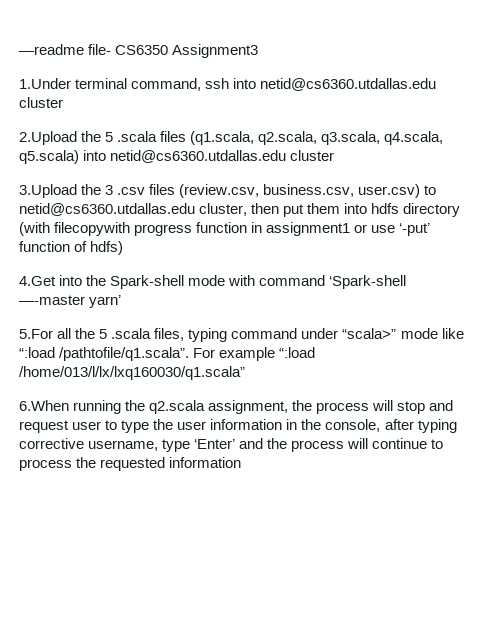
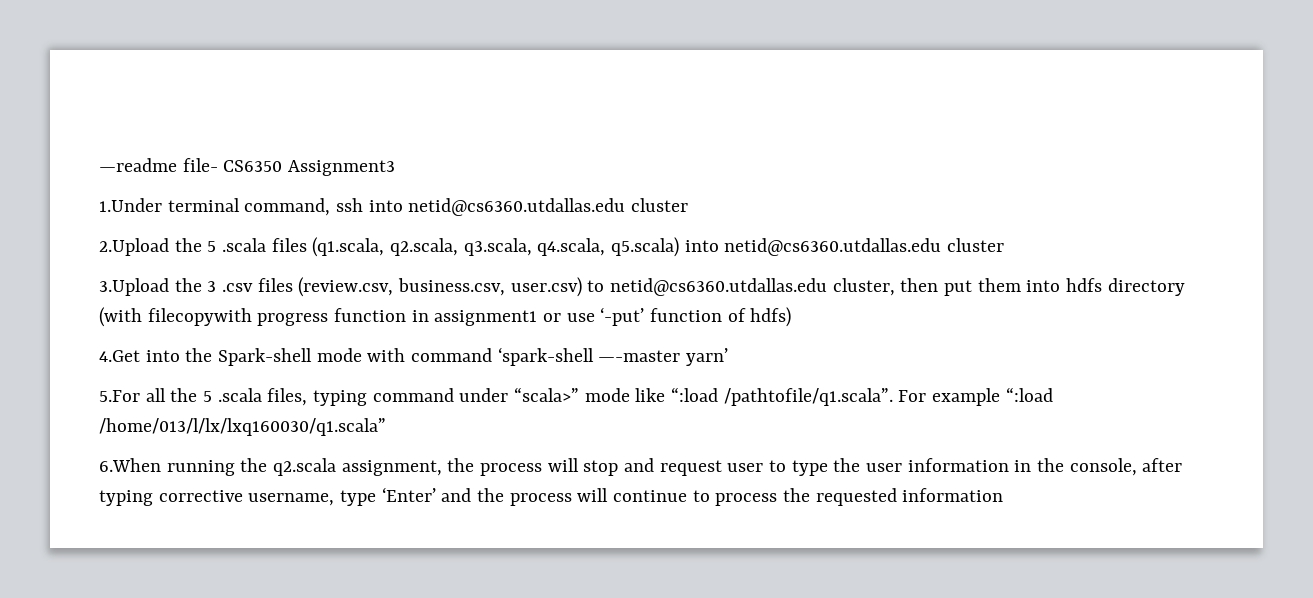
- 4.Get into the Spark-shell mode with command ‘Spark-shell —-master yarn’
+ 4.Get into the Spark-shell mode with command ‘spark-shell —-master yarn’

